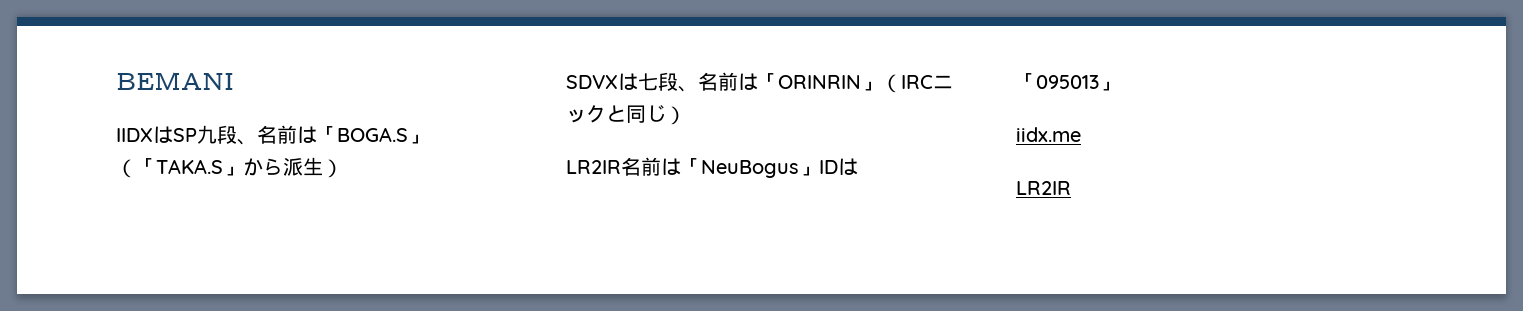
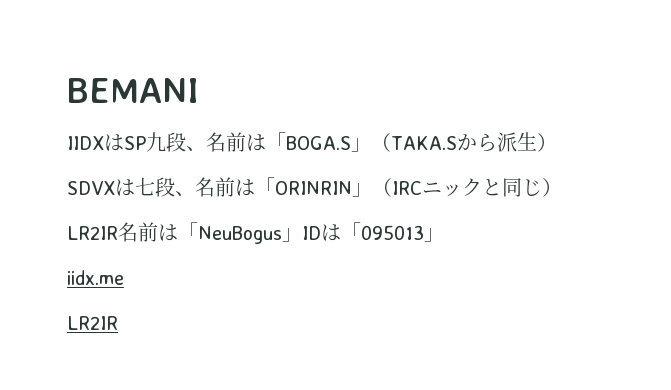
- IIDXはSP九段、名前は「BOGA.S」（「TAKA.S」から派生）
+ IIDXはSP九段、名前は「BOGA.S」（TAKA.Sから派生）

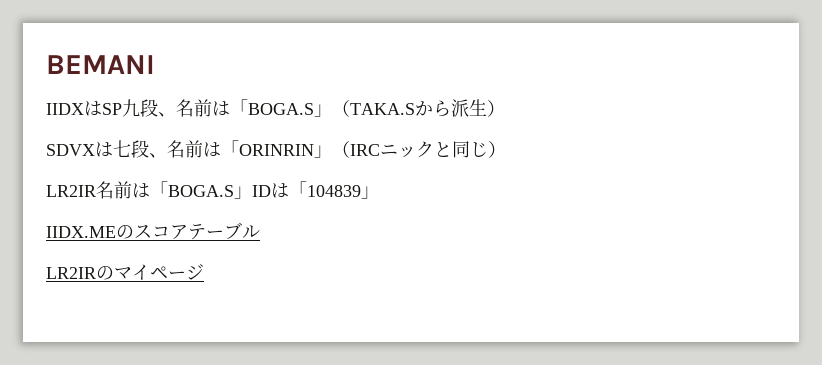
- LR2IR名前は「NeuBogus」IDは「095013」
+ LR2IR名前は「BOGA.S」IDは「104839」
- iidx.me
- LR2IR
+ IIDX.MEのスコアテーブル
+ LR2IRのマイページ

